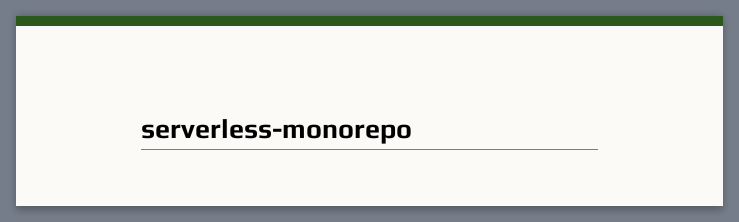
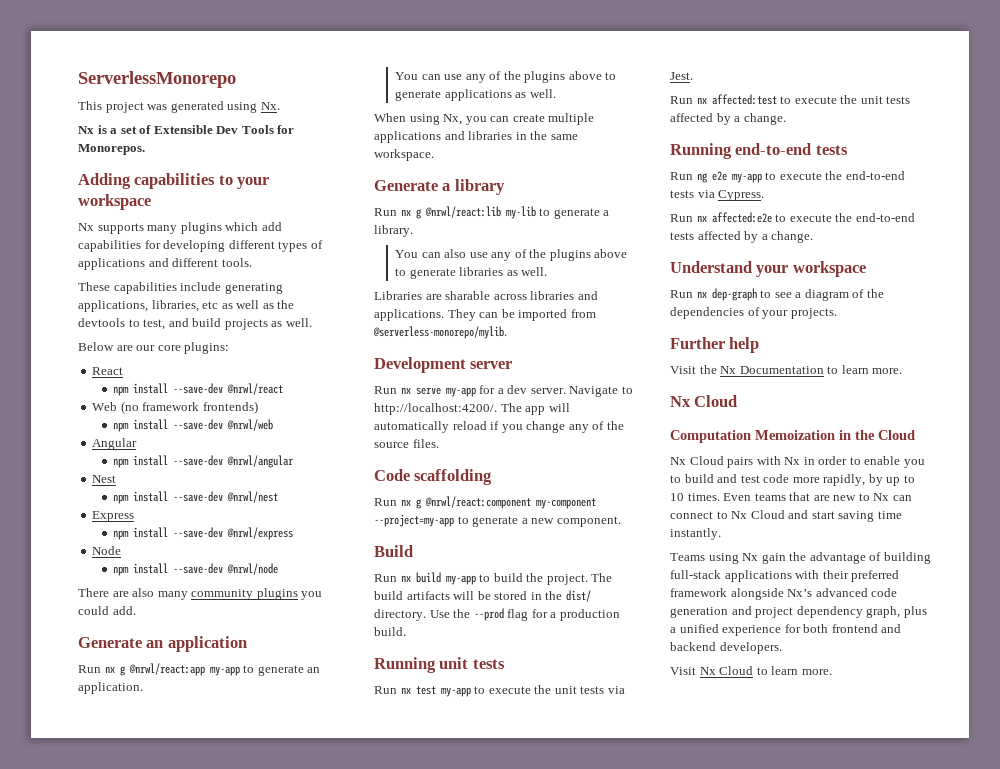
- serverless-monorepo
+ ServerlessMonorepo
+ This project was generated using Nx.
+ Nx is a set of Extensible Dev Tools for Monorepos.
+ Adding capabilities to your workspace
+ Nx supports many plugins which add capabilities for developing different types of applications and different tools.
+ These capabilities include generating applications, libraries, etc as well as the devtools to test, and build projects as well.
+ Below are our core plugins:
+ React
+ npm install --save-dev @nrwl/react
+ Web (no framework frontends)
+ npm install --save-dev @nrwl/web
+ Angular
+ npm install --save-dev @nrwl/angular
+ Nest
+ npm install --save-dev @nrwl/nest
+ Express
+ npm install --save-dev @nrwl/express
+ Node
+ npm install --save-dev @nrwl/node
+ There are also many community plugins you could add.
+ Generate an application
+ Run nx g @nrwl/react:app my-app to generate an application.
+ You can use any of the plugins above to generate applications as well.
+ When using Nx, you can create multiple applications and libraries in the same workspace.
+ Generate a library
+ Run nx g @nrwl/react:lib my-lib to generate a library.
+ You can also use any of the plugins above to generate libraries as well.
+ Libraries are sharable across libraries and applications. They can be imported from @serverless-monorepo/mylib.
+ Development server
+ Run nx serve my-app for a dev server. Navigate to http://localhost:4200/. The app will automatically reload if you change any of the source files.
+ Code scaffolding
+ Run nx g @nrwl/react:component my-component --project=my-app to generate a new component.
+ Build
+ Run nx build my-app to build the project. The build artifacts will be stored in the dist/ directory. Use the --prod flag for a production build.
+ Running unit tests
+ Run nx test my-app to execute the unit tests via Jest.
+ Run nx affected:test to execute the unit tests affected by a change.
+ Running end-to-end tests
+ Run ng e2e my-app to execute the end-to-end tests via Cypress.
+ Run nx affected:e2e to execute the end-to-end tests affected by a change.
+ Understand your workspace
+ Run nx dep-graph to see a diagram of the dependencies of your projects.
+ Further help
+ Visit the Nx Documentation to learn more.
+ Nx Cloud
+ Computation Memoization in the Cloud
+ Nx Cloud pairs with Nx in order to enable you to build and test code more rapidly, by up to 10 times. Even teams that are new to Nx can connect to Nx Cloud and start saving time instantly.
+ Teams using Nx gain the advantage of building full-stack applications with their preferred framework alongside Nx’s advanced code generation and project dependency graph, plus a unified experience for both frontend and backend developers.
+ Visit Nx Cloud to learn more.

